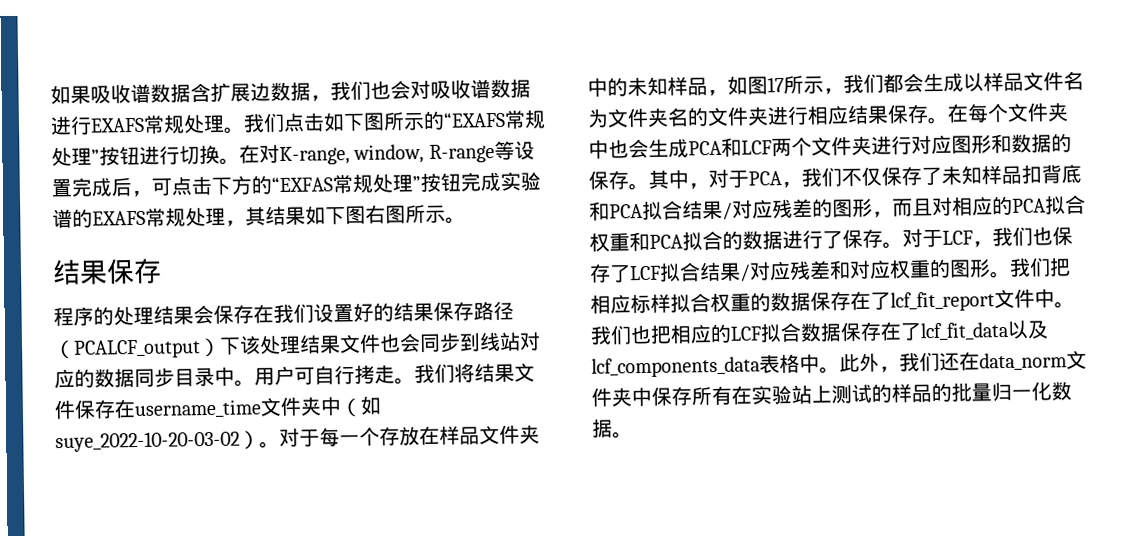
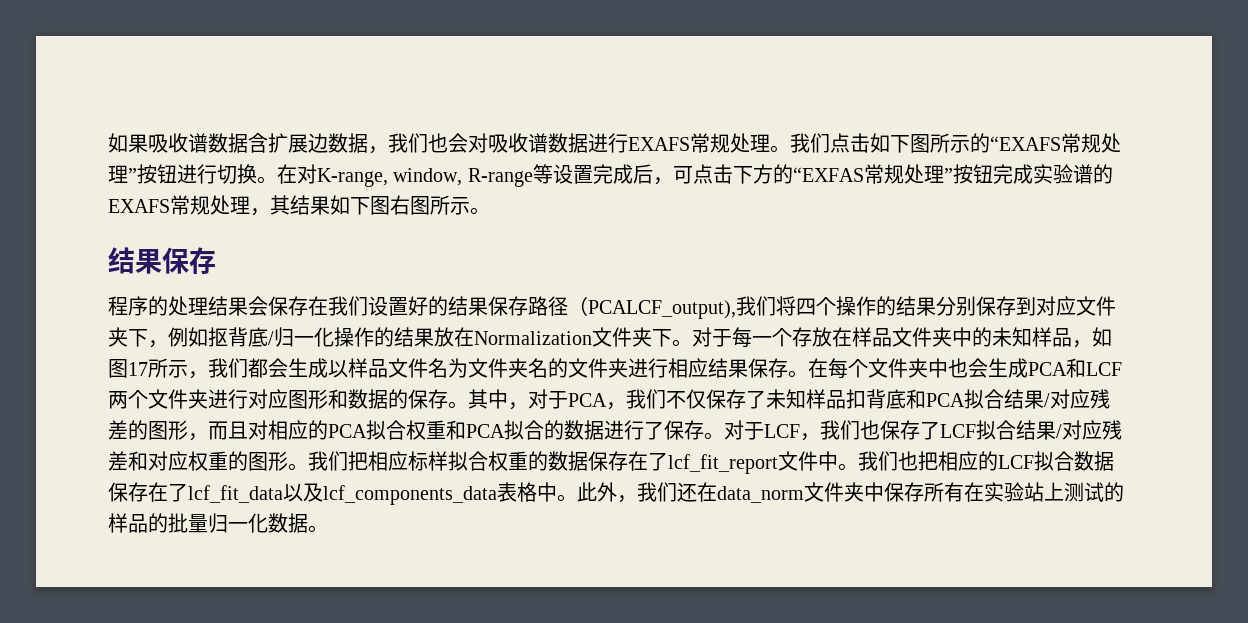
- 程序的处理结果会保存在我们设置好的结果保存路径（PCALCF_output）下该处理结果文件也会同步到线站对应的数据同步目录中。用户可自行拷走。我们将结果文件保存在username_time文件夹中（如suye_2022-10-20-03-02）。
+ 程序的处理结果会保存在我们设置好的结果保存路径（PCALCF_output),我们将四个操作的结果分别保存到对应文件夹下，例如抠背底/归一化操作的结果放在Normalization文件夹下。

